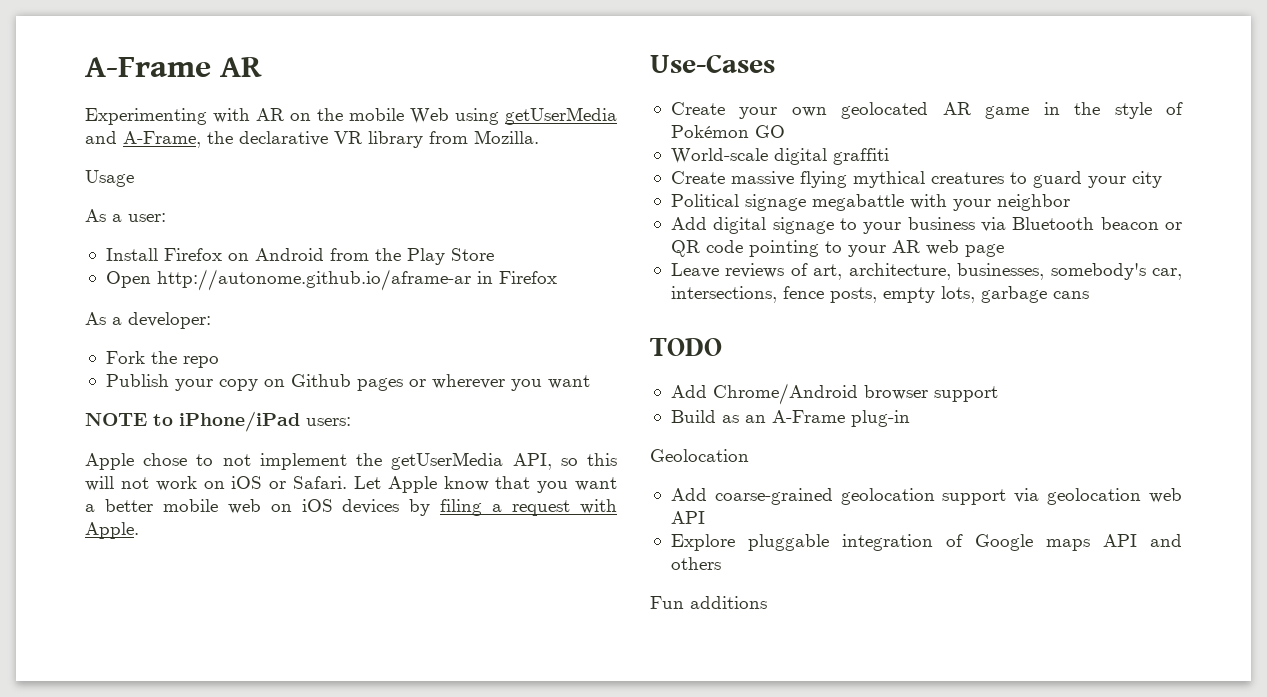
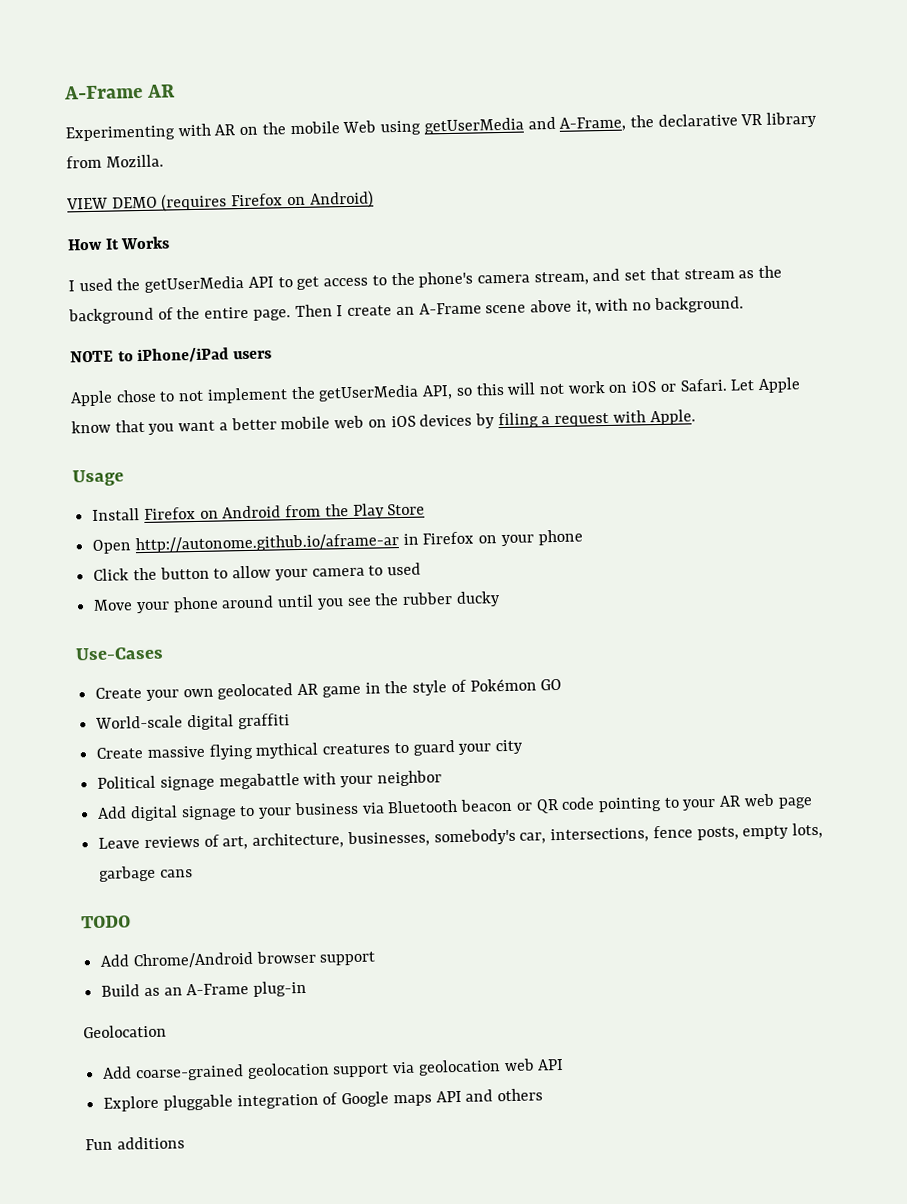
- Usage
- As a user:
- Install Firefox on Android from the Play Store
- Open http://autonome.github.io/aframe-ar in Firefox
- As a developer:
- Fork the repo
- Publish your copy on Github pages or wherever you want
+ VIEW DEMO (requires Firefox on Android)
+ How It Works
+ I used the getUserMedia API to get access to the phone's camera stream, and set that stream as the background of the entire page. Then I create an A-Frame scene above it, with no background.
- NOTE to iPhone/iPad users:
+ NOTE to iPhone/iPad users
+ Usage
+ Install Firefox on Android from the Play Store
+ Open http://autonome.github.io/aframe-ar in Firefox on your phone
+ Click the button to allow your camera to used
+ Move your phone around until you see the rubber ducky

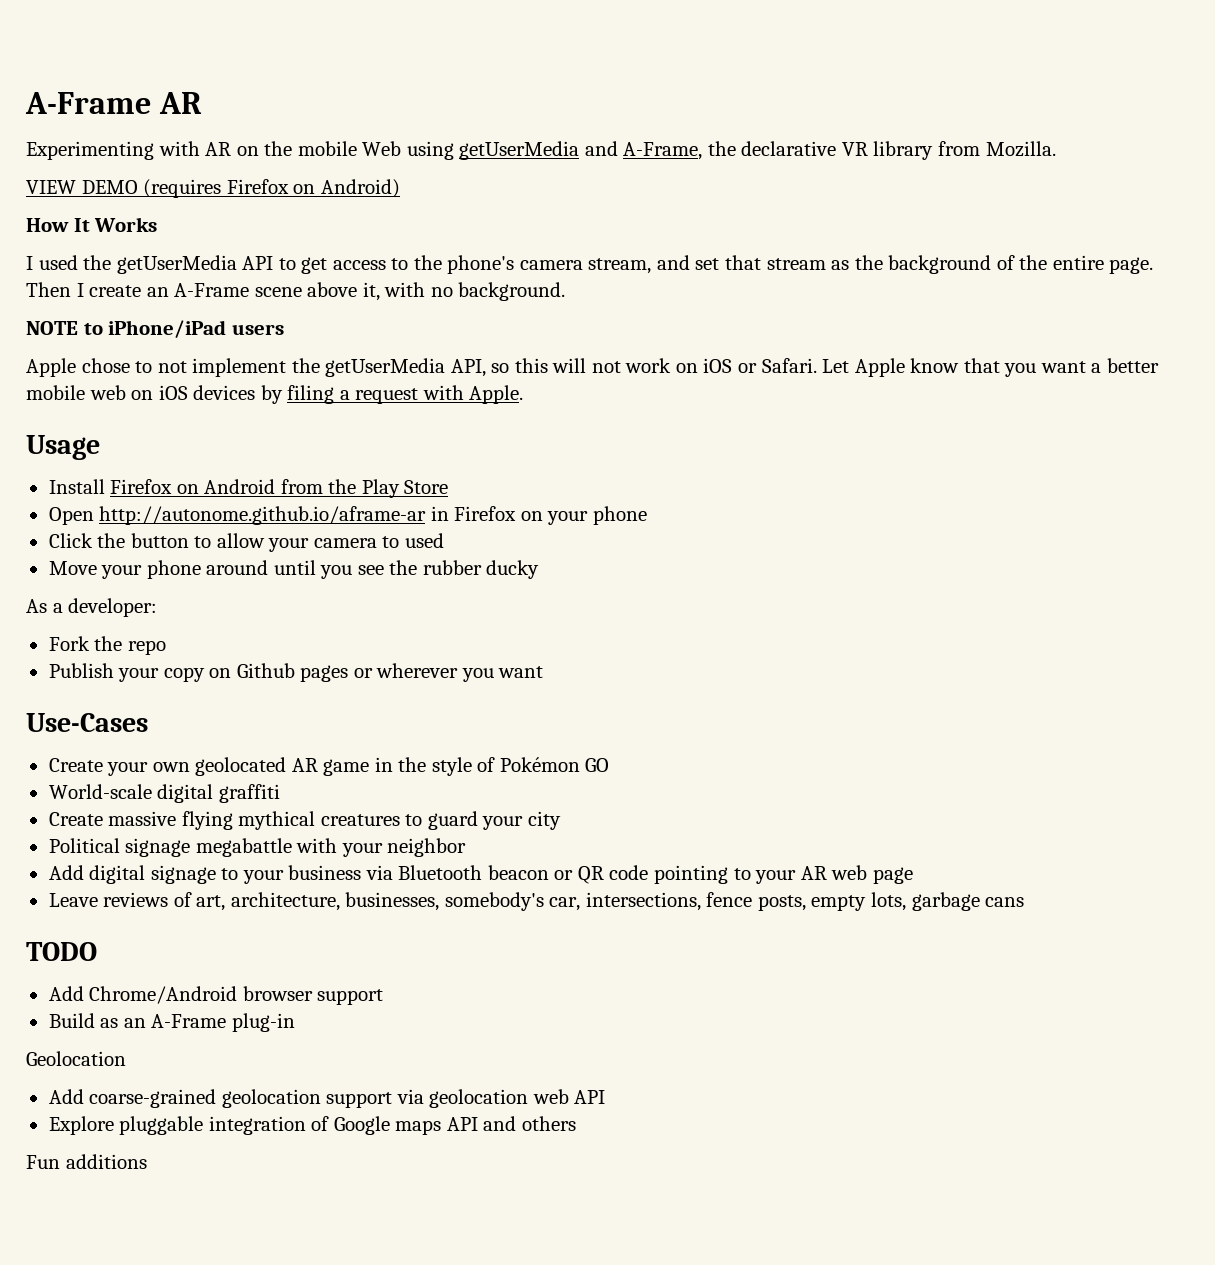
+ As a developer:
+ Fork the repo
+ Publish your copy on Github pages or wherever you want

